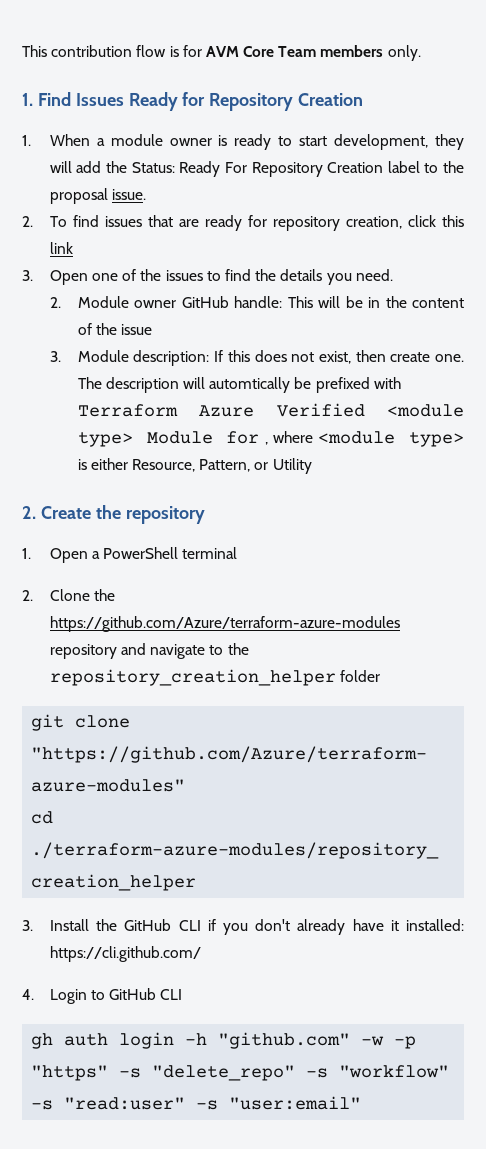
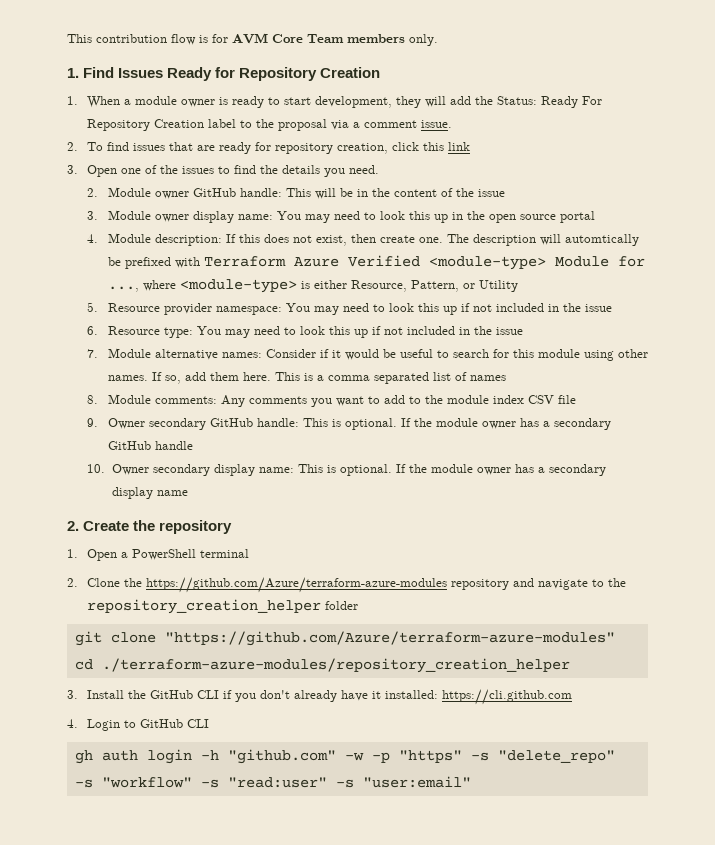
- 1. When a module owner is ready to start development, they will add the Status: Ready For Repository Creation label to the proposal issue.
+ 1. When a module owner is ready to start development, they will add the Status: Ready For Repository Creation label to the proposal via a comment issue.
- 3. Module description: If this does not exist, then create one.
+ 3. Module owner display name: You may need to look this up in the open source portal
+ 4. Module description: If this does not exist, then create one.
- The description will automtically be prefixed with Terraform Azure Verified <module type> Module for , where <module type> is either Resource, Pattern, or Utility
+ The description will automtically be prefixed with Terraform Azure Verified <module-type> Module for ..., where <module-type> is either Resource, Pattern, or Utility
+ 5. Resource provider namespace: You may need to look this up if not included in the issue
+ 6. Resource type: You may need to look this up if not included in the issue
+ 7. Module alternative names: Consider if it would be useful to search for this module using other names. If so, add them here. This is a comma separated list of names
+ 8. Module comments: Any comments you want to add to the module index CSV file
+ 9. Owner secondary GitHub handle: This is optional. If the module owner has a secondary GitHub handle
+ 10. Owner secondary display name: This is optional. If the module owner has a secondary display name
- 3. Install the GitHub CLI if you don't already have it installed: https://cli.github.com/
+ 3. Install the GitHub CLI if you don't already have it installed: https://cli.github.com

